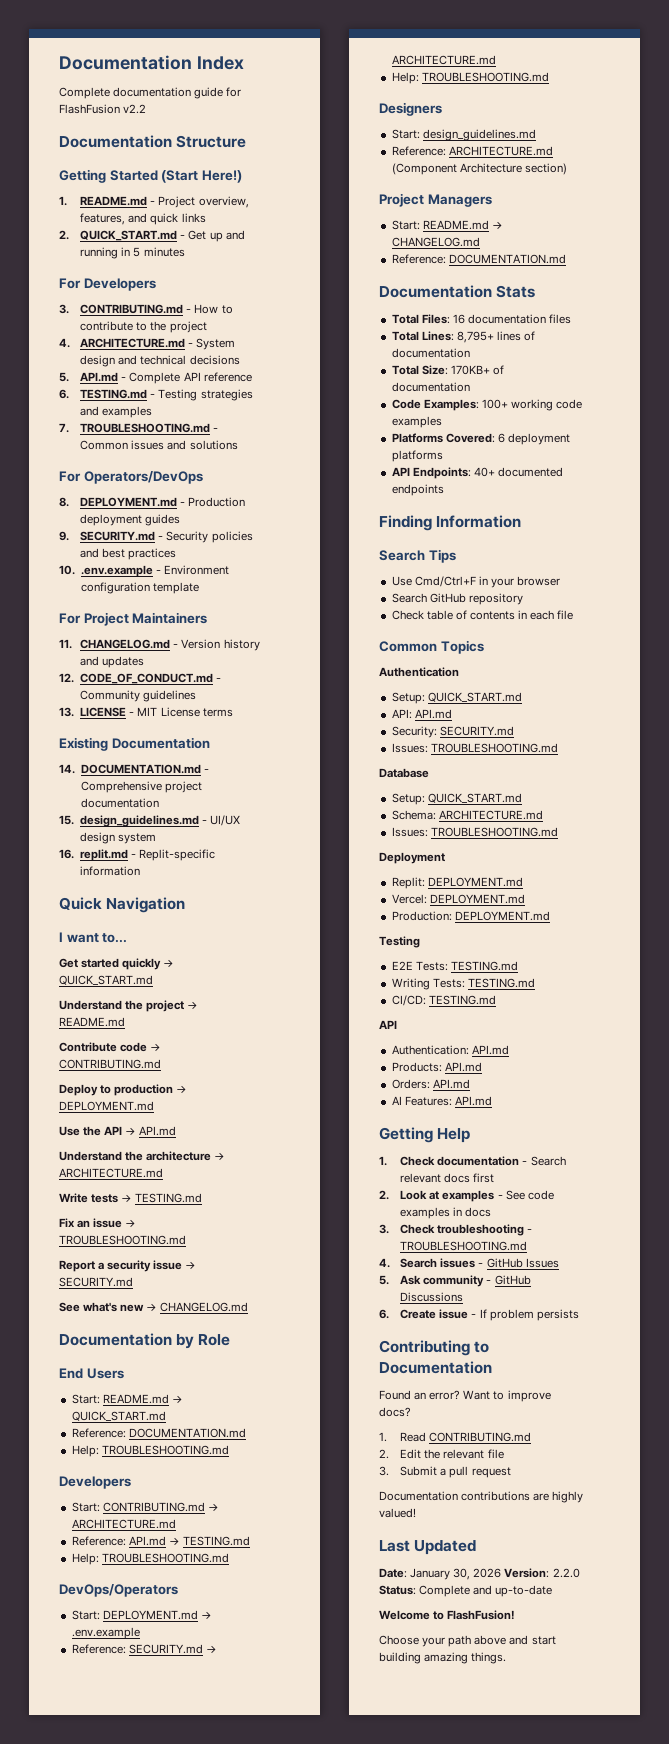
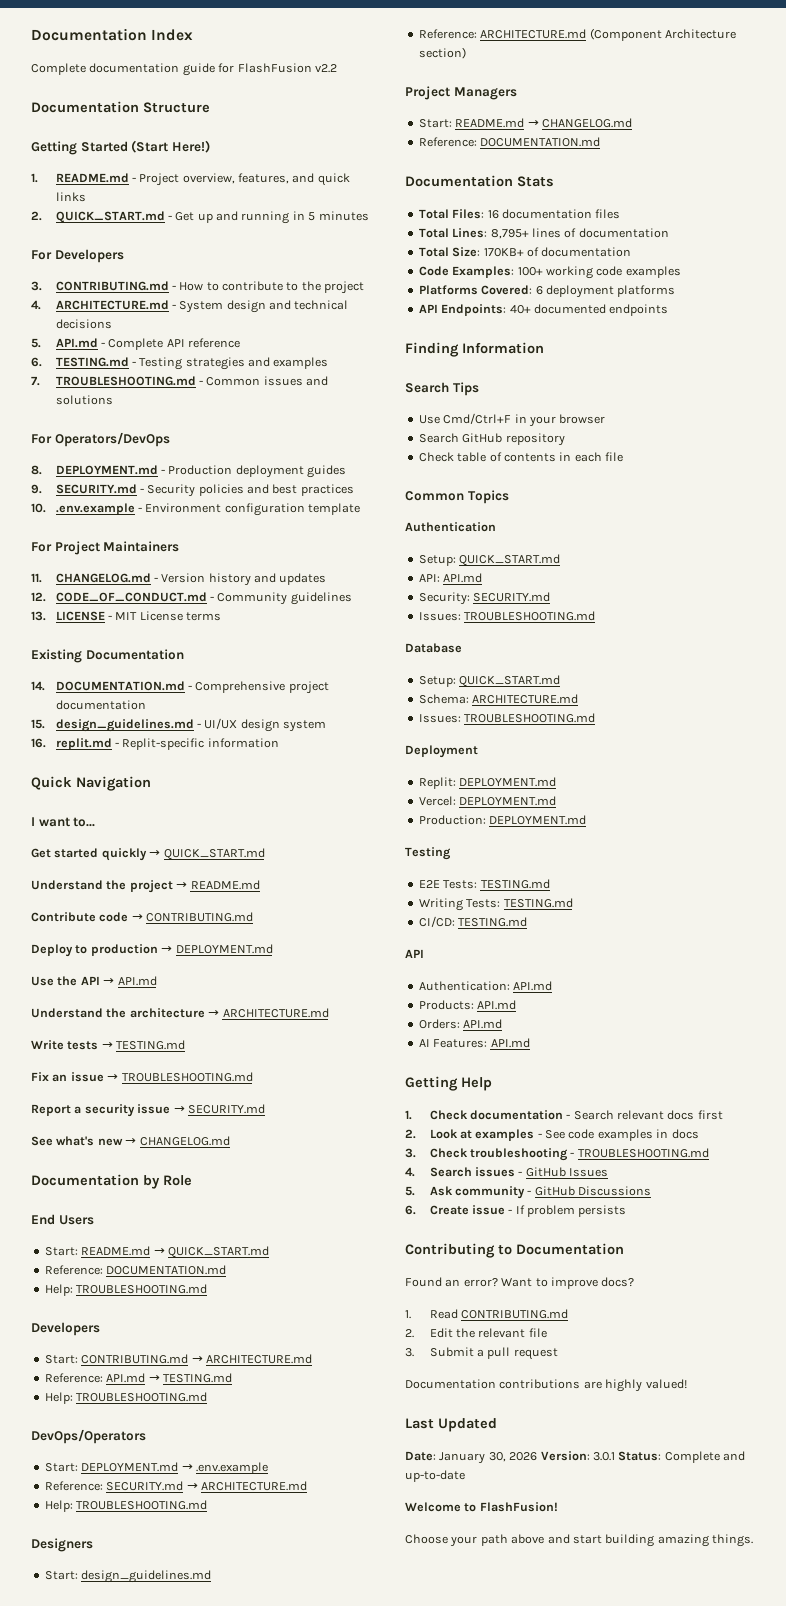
- Date: January 30, 2026 Version: 2.2.0 Status: Complete and up-to-date
+ Date: January 30, 2026 Version: 3.0.1 Status: Complete and up-to-date

